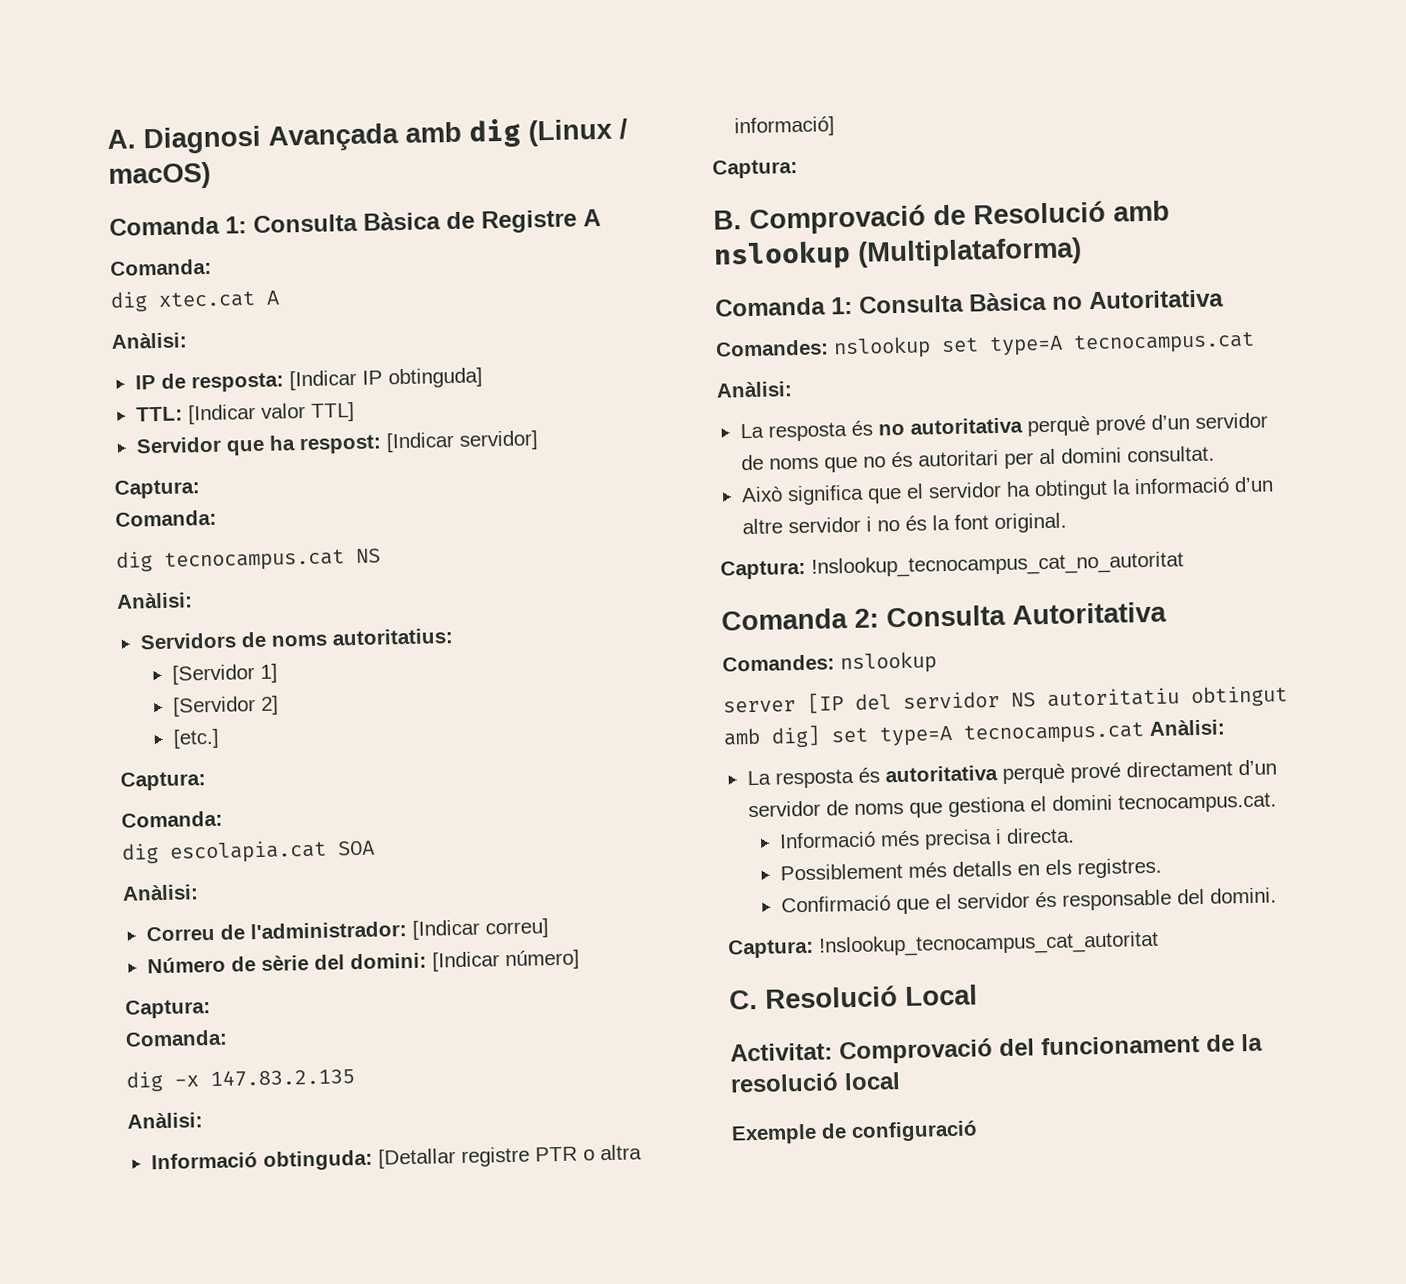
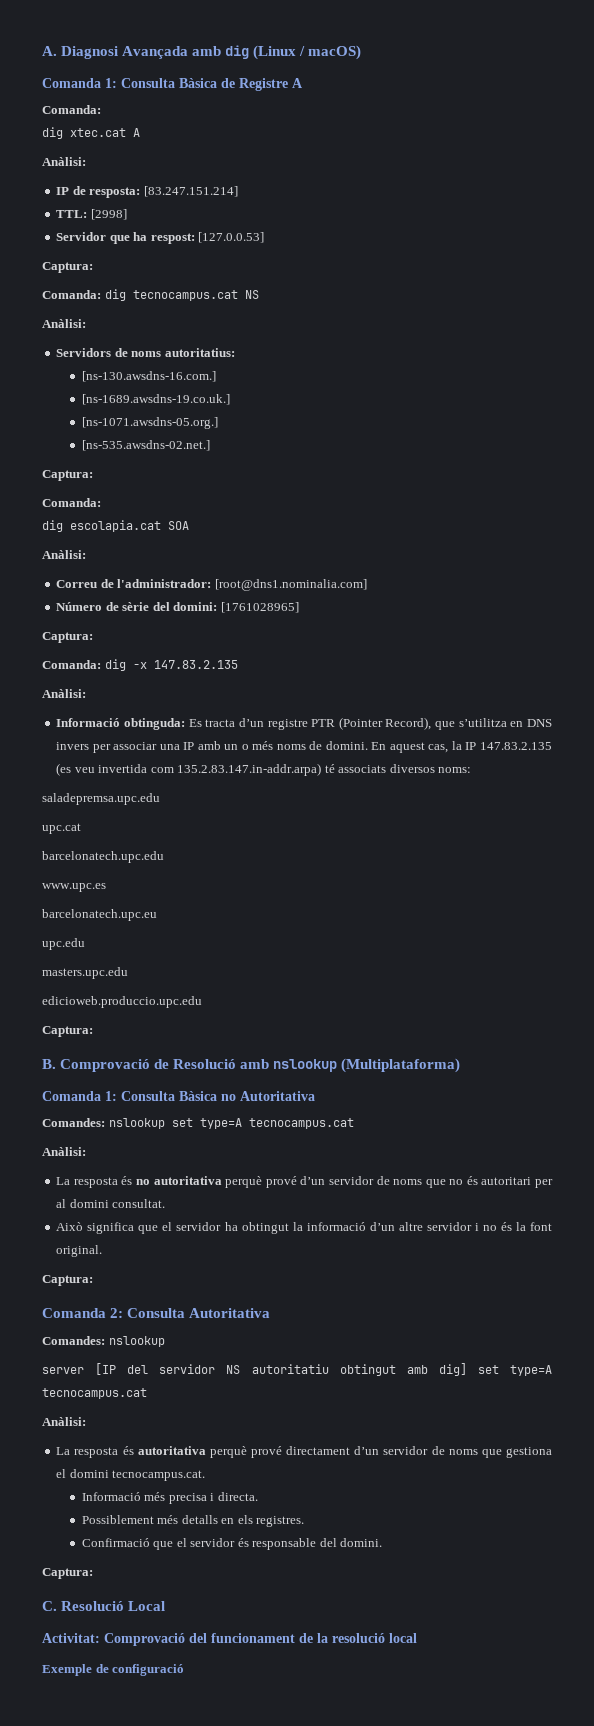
- IP de resposta: [Indicar IP obtinguda]
- TTL: [Indicar valor TTL]
+ IP de resposta: [83.247.151.214]
+ TTL: [2998]
- Servidor que ha respost: [Indicar servidor]
+ Servidor que ha respost: [127.0.0.53]
  Captura:
- Comanda:
- dig tecnocampus.cat NS
+ Comanda: dig tecnocampus.cat NS
- [Servidor 1]
- [Servidor 2]
- [etc.]
+ [ns-130.awsdns-16.com.]
+ [ns-1689.awsdns-19.co.uk.]
+ [ns-1071.awsdns-05.org.]
+ [ns-535.awsdns-02.net.]
- Correu de l'administrador: [Indicar correu]
+ Correu de l'administrador: [root@dns1.nominalia.com]
- Número de sèrie del domini: [Indicar número]
+ Número de sèrie del domini: [1761028965]
  Captura:
- Comanda:
- dig -x 147.83.2.135
+ Comanda: dig -x 147.83.2.135
- Informació obtinguda: [Detallar registre PTR o altra informació]
+ Informació obtinguda: Es tracta d’un registre PTR (Pointer Record), que s’utilitza en DNS invers per associar una IP amb un o més noms de domini. En aquest cas, la IP 147.83.2.135 (es veu invertida com 135.2.83.147.in-addr.arpa) té associats diversos noms:
+ saladepremsa.upc.edu
+ upc.cat
+ barcelonatech.upc.edu
+ www.upc.es
+ barcelonatech.upc.eu
+ upc.edu
+ masters.upc.edu
+ edicioweb.produccio.upc.edu
  Això significa que el servidor ha obtingut la informació d’un altre servidor i no és la font original.
- Captura: !nslookup_tecnocampus_cat_no_autoritat
+ Captura:
- server [IP del servidor NS autoritatiu obtingut amb dig] set type=A tecnocampus.cat Anàlisi:
+ server [IP del servidor NS autoritatiu obtingut amb dig] set type=A tecnocampus.cat
+ Anàlisi:
  Confirmació que el servidor és responsable del domini.
- Captura: !nslookup_tecnocampus_cat_autoritat
+ Captura:

